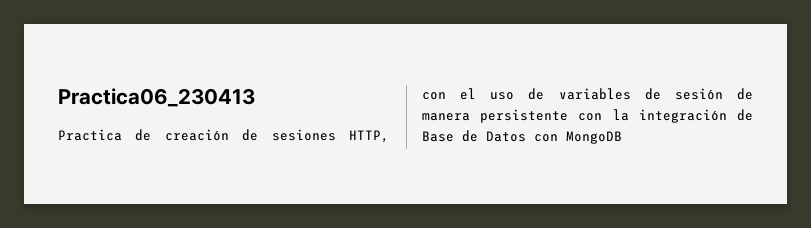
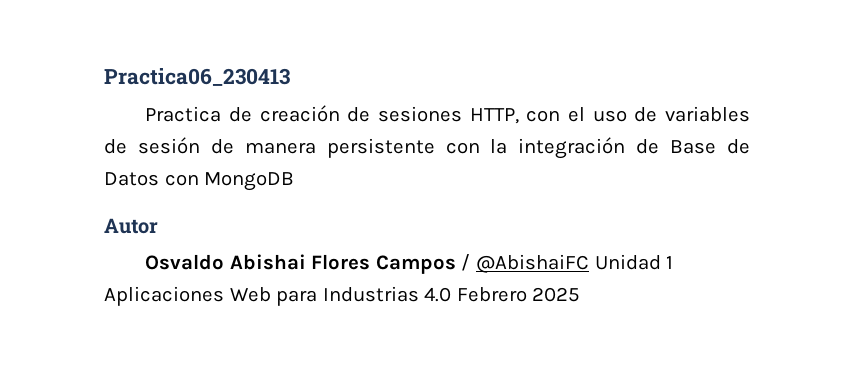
+ Autor
+ Osvaldo Abishai Flores Campos / @AbishaiFC Unidad 1 Aplicaciones Web para Industrias 4.0 Febrero 2025

